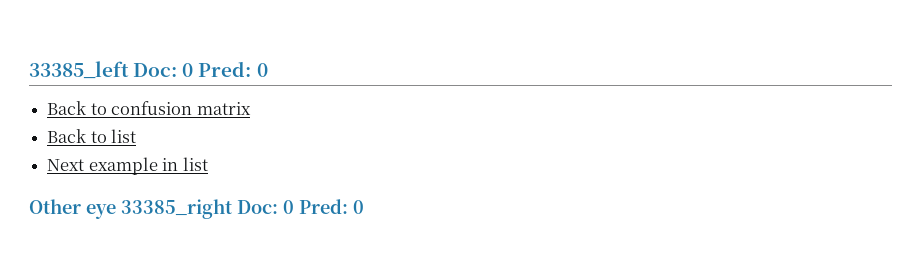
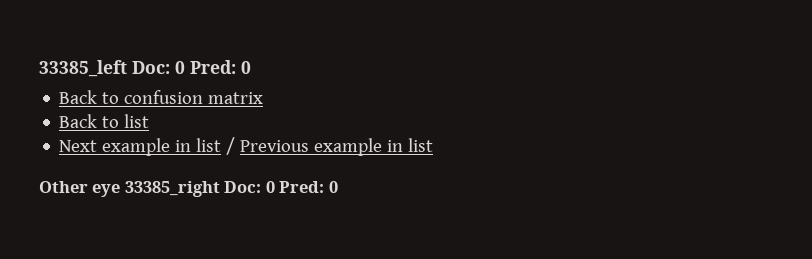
- Next example in list
+ Next example in list / Previous example in list

